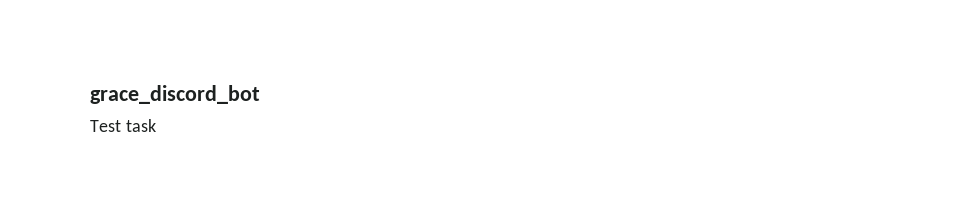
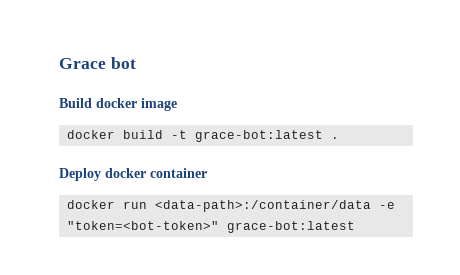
- grace_discord_bot
- Test task
+ Grace bot
+ Build docker image
+ docker build -t grace-bot:latest .
+ Deploy docker container
+ docker run <data-path>:/container/data -e "token=<bot-token>" grace-bot:latest

